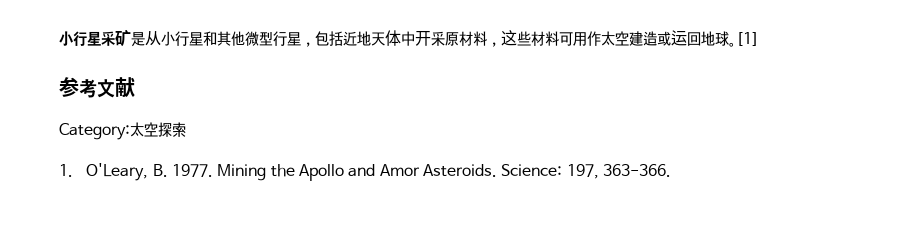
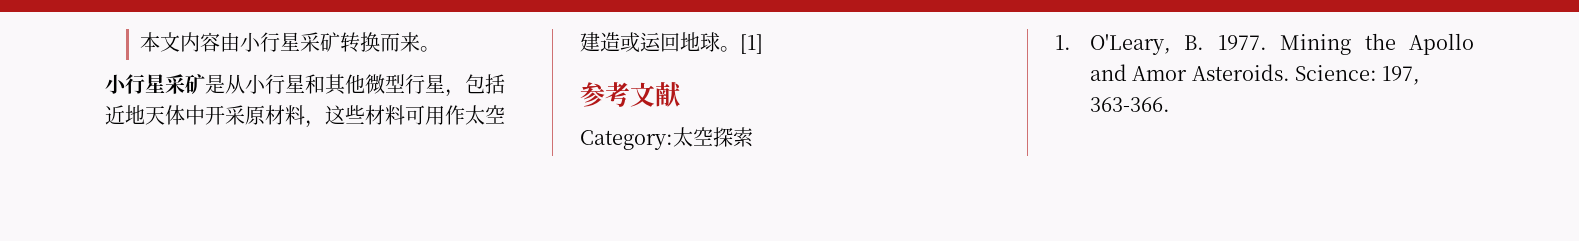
+ 本文内容由小行星采矿转换而来。

